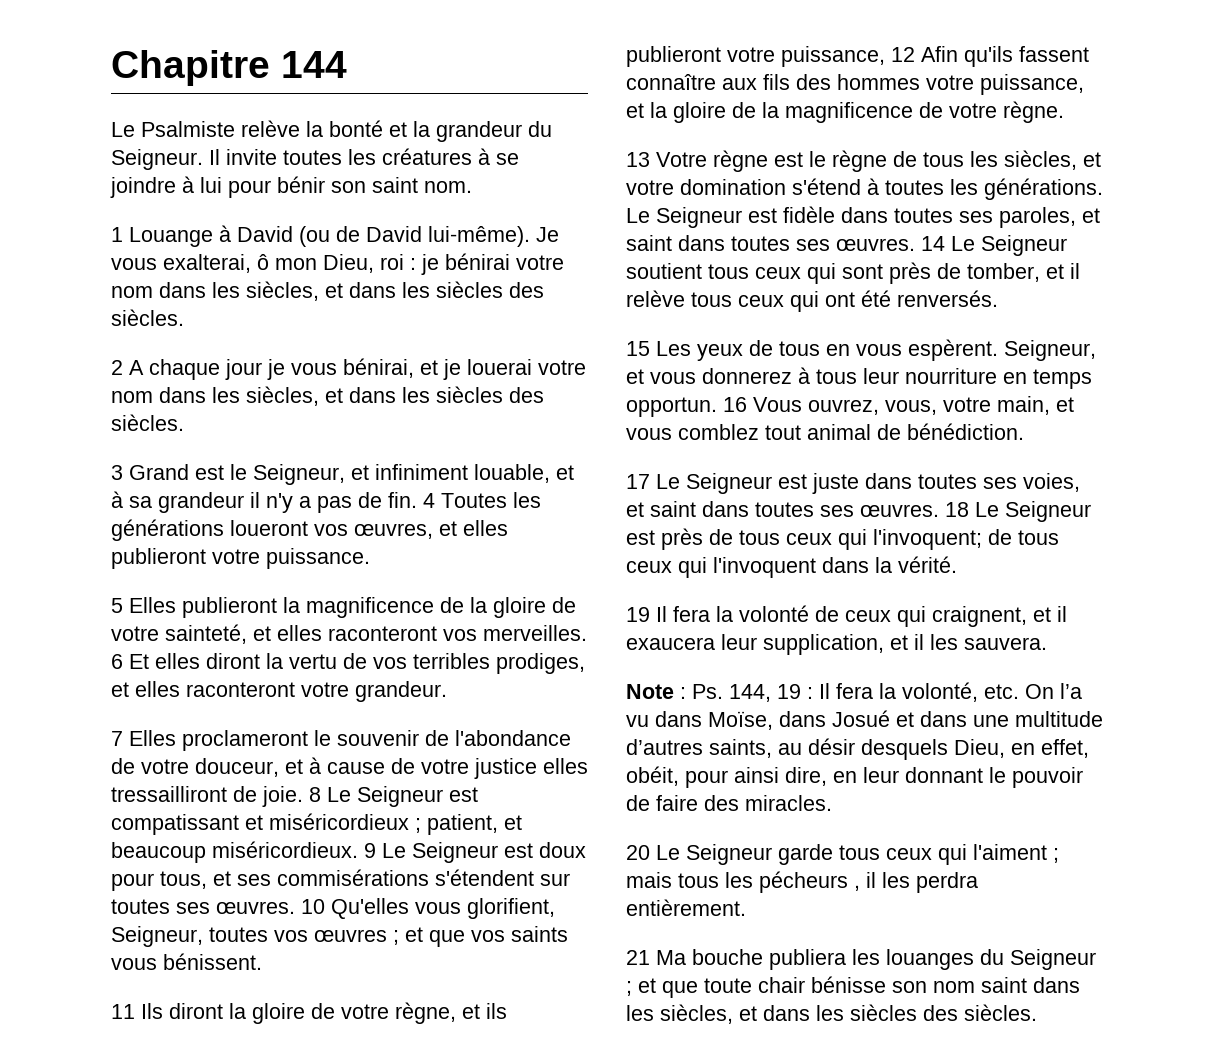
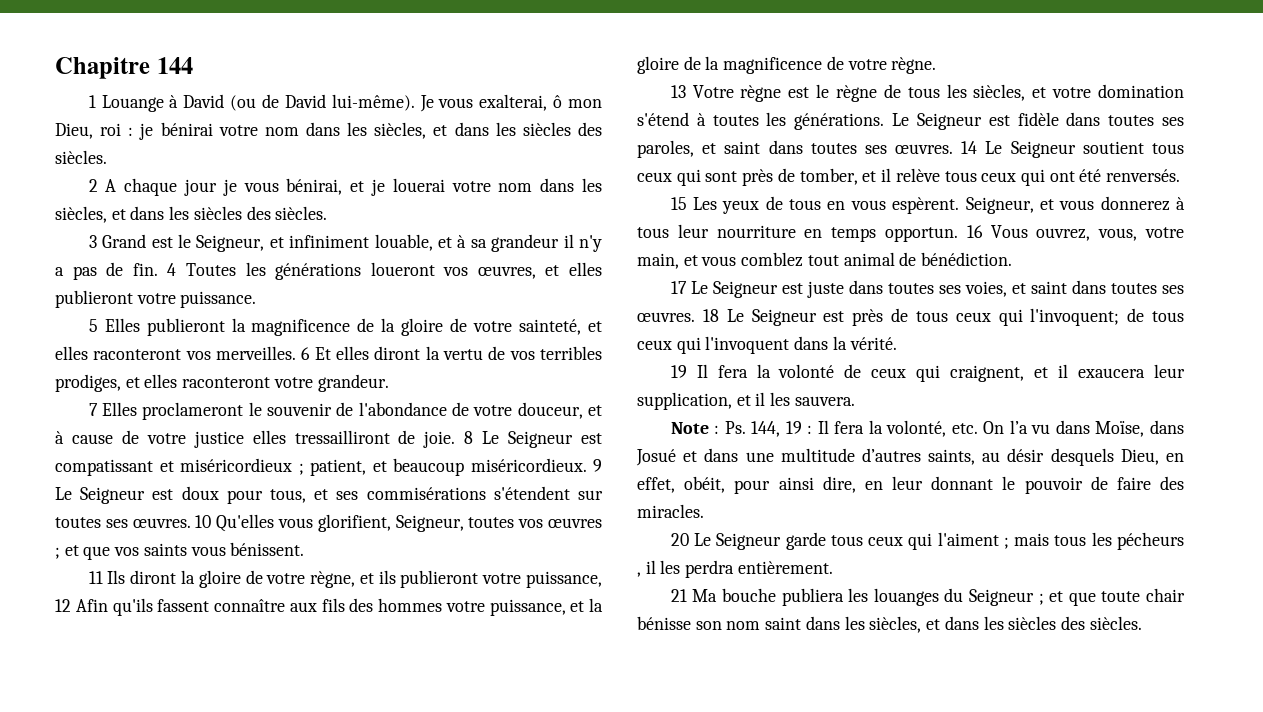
- Le Psalmiste relève la bonté et la grandeur du Seigneur. Il invite toutes les créatures à se joindre à lui pour bénir son saint nom.

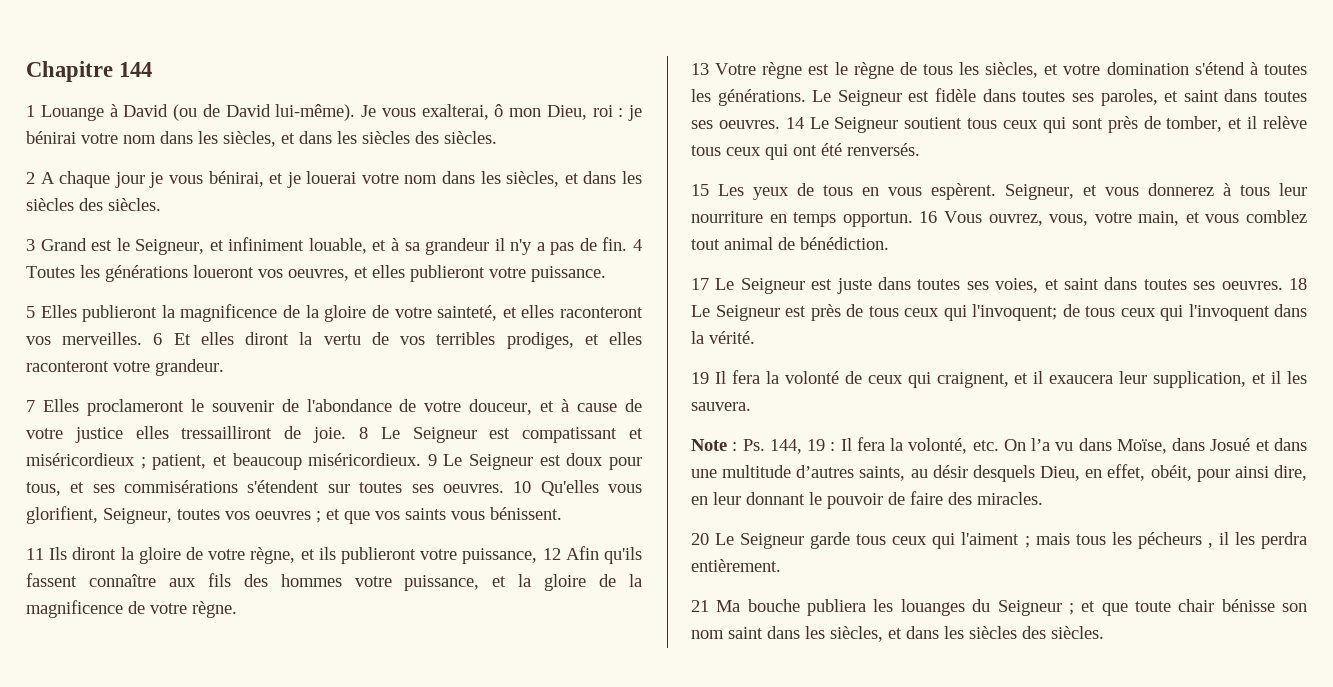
- 4 Toutes les générations loueront vos œuvres, et elles publieront votre puissance.
+ 4 Toutes les générations loueront vos oeuvres, et elles publieront votre puissance.
- 9 Le Seigneur est doux pour tous, et ses commisérations s'étendent sur toutes ses œuvres.
+ 9 Le Seigneur est doux pour tous, et ses commisérations s'étendent sur toutes ses oeuvres.
- 10 Qu'elles vous glorifient, Seigneur, toutes vos œuvres ; et que vos saints vous bénissent.
+ 10 Qu'elles vous glorifient, Seigneur, toutes vos oeuvres ; et que vos saints vous bénissent.
- Le Seigneur est fidèle dans toutes ses paroles, et saint dans toutes ses œuvres.
+ Le Seigneur est fidèle dans toutes ses paroles, et saint dans toutes ses oeuvres.
- 17 Le Seigneur est juste dans toutes ses voies, et saint dans toutes ses œuvres.
+ 17 Le Seigneur est juste dans toutes ses voies, et saint dans toutes ses oeuvres.

